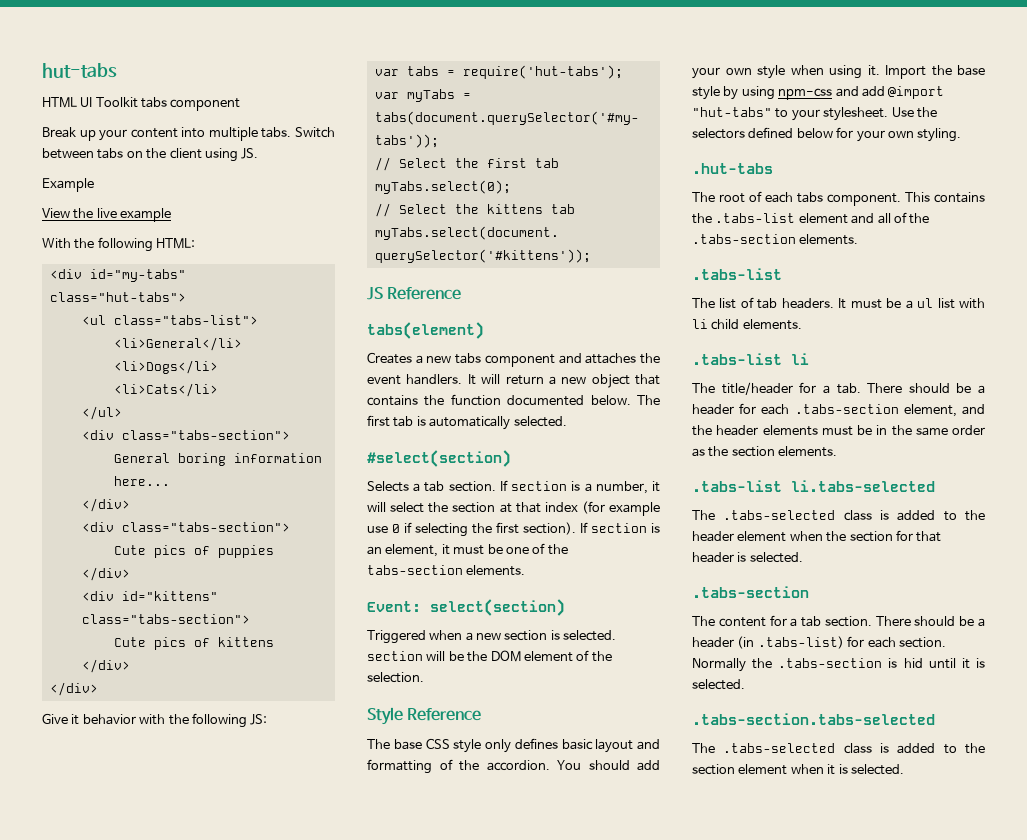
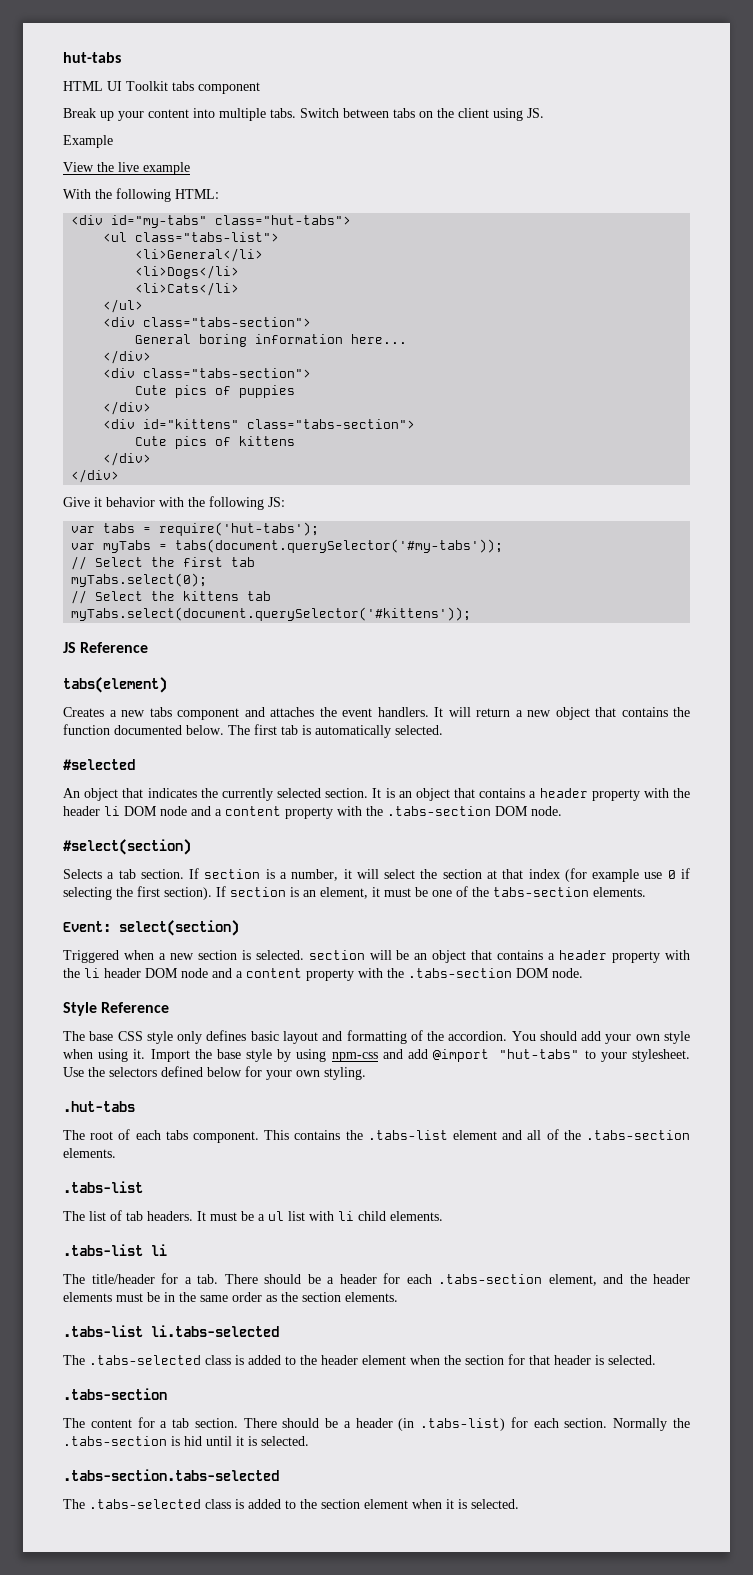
+ #selected
+ An object that indicates the currently selected section. It is an object that contains a header property with the header li DOM node and a content property with the .tabs-section DOM node.
- Triggered when a new section is selected. section will be the DOM element of the selection.
+ Triggered when a new section is selected. section will be an object that contains a header property with the li header DOM node and a content property with the .tabs-section DOM node.

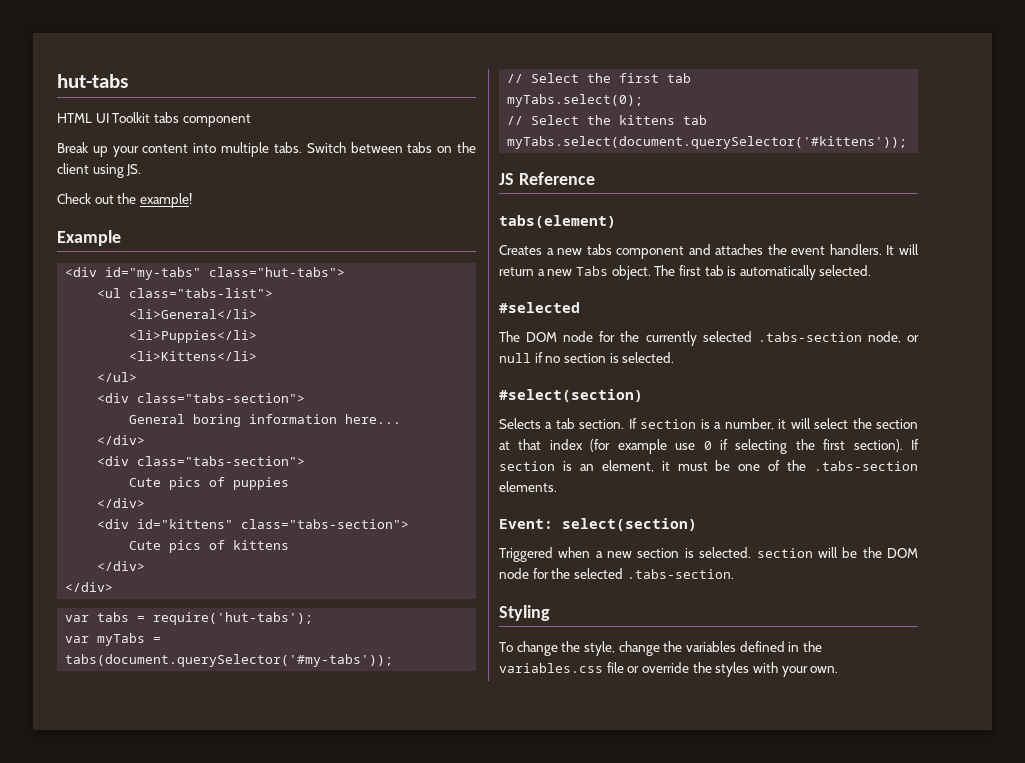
+ Check out the example!
  Example
- View the live example
- With the following HTML:
- <li>Dogs</li>
- <li>Cats</li>
+ <li>Puppies</li>
+ <li>Kittens</li>
- Give it behavior with the following JS:
- It will return a new object that contains the function documented below.
+ It will return a new Tabs object.
- An object that indicates the currently selected section. It is an object that contains a header property with the header li DOM node and a content property with the .tabs-section DOM node.
+ The DOM node for the currently selected .tabs-section node, or null if no section is selected.
- If section is an element, it must be one of the tabs-section elements.
+ If section is an element, it must be one of the .tabs-section elements.
- Triggered when a new section is selected. section will be an object that contains a header property with the li header DOM node and a content property with the .tabs-section DOM node.
- Style Reference
- The base CSS style only defines basic layout and formatting of the accordion. You should add your own style when using it. Import the base style by using npm-css and add @import "hut-tabs" to your stylesheet. Use the selectors defined below for your own styling.
- .hut-tabs
- The root of each tabs component. This contains the .tabs-list element and all of the .tabs-section elements.
- .tabs-list
- The list of tab headers. It must be a ul list with li child elements.
- .tabs-list li
- The title/header for a tab. There should be a header for each .tabs-section element, and the header elements must be in the same order as the section elements.
- .tabs-list li.tabs-selected
- The .tabs-selected class is added to the header element when the section for that header is selected.
- .tabs-section
- The content for a tab section. There should be a header (in .tabs-list) for each section. Normally the .tabs-section is hid until it is selected.
- .tabs-section.tabs-selected
- The .tabs-selected class is added to the section element when it is selected.
+ Triggered when a new section is selected. section will be the DOM node for the selected .tabs-section.
+ Styling
+ To change the style, change the variables defined in the variables.css file or override the styles with your own.

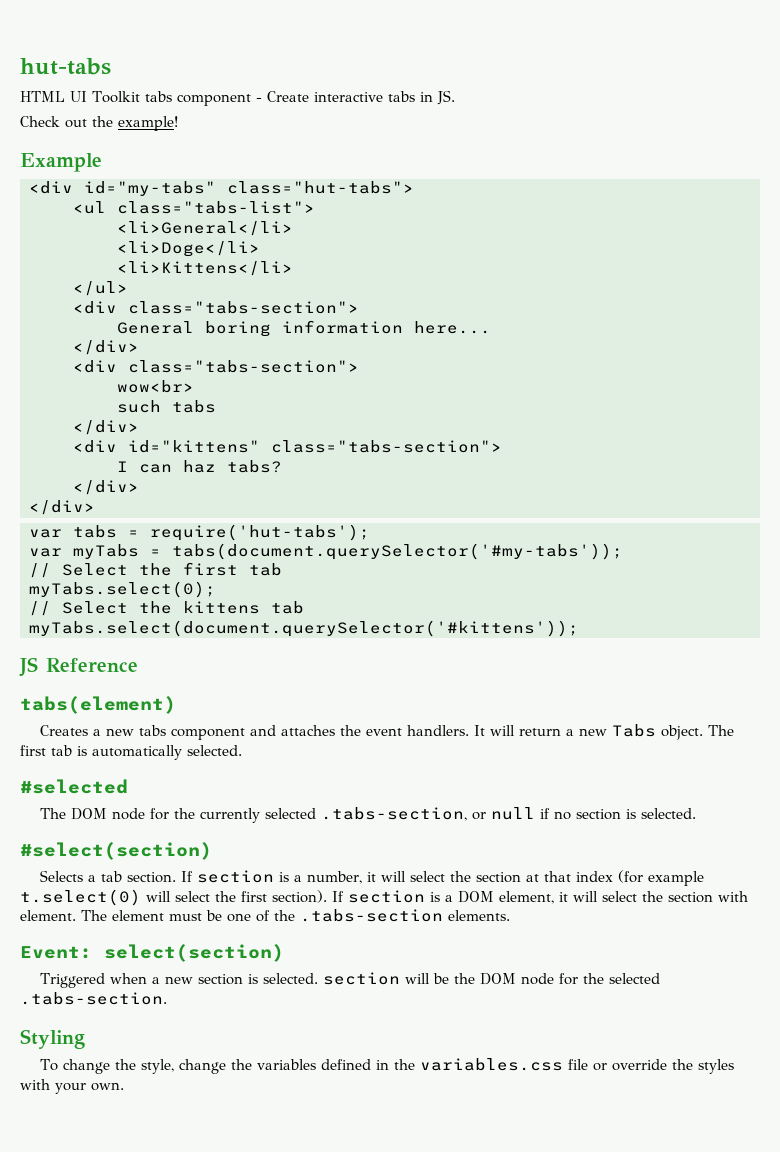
- HTML UI Toolkit tabs component
- Break up your content into multiple tabs. Switch between tabs on the client using JS.
+ HTML UI Toolkit tabs component - Create interactive tabs in JS.
- <li>Puppies</li>
+ <li>Doge</li>
- Cute pics of puppies
+ wow<br>
+ such tabs
- Cute pics of kittens
+ I can haz tabs?
- The DOM node for the currently selected .tabs-section node, or null if no section is selected.
+ The DOM node for the currently selected .tabs-section, or null if no section is selected.
- If section is a number, it will select the section at that index (for example use 0 if selecting the first section).
+ If section is a number, it will select the section at that index (for example t.select(0) will select the first section).
- If section is an element, it must be one of the .tabs-section elements.
+ If section is a DOM element, it will select the section with element. The element must be one of the .tabs-section elements.

